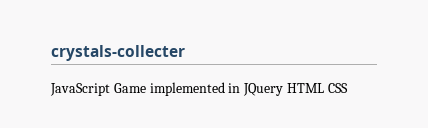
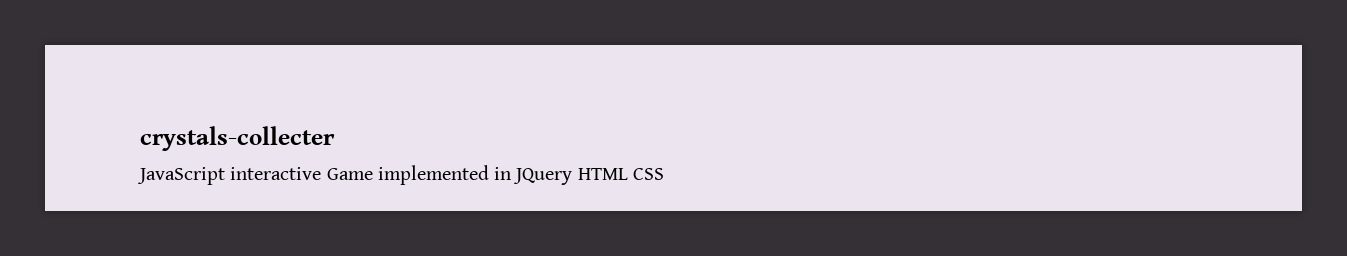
- JavaScript Game implemented in JQuery HTML CSS
+ JavaScript interactive Game implemented in JQuery HTML CSS

